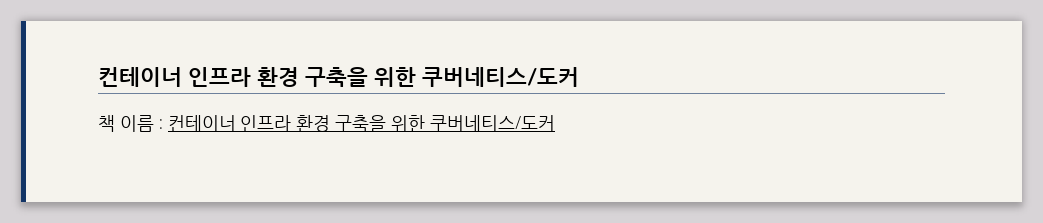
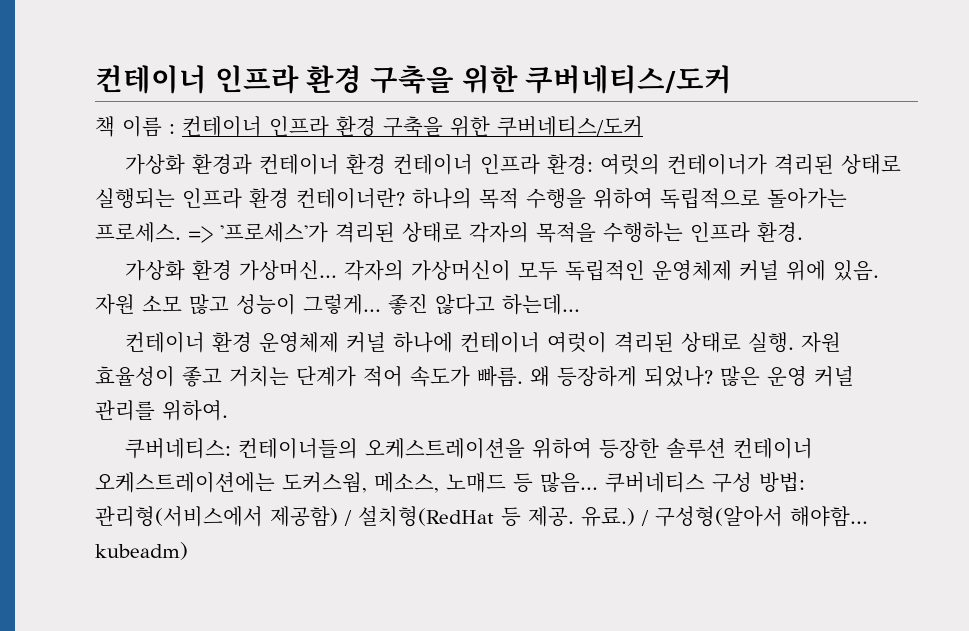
+ 가상화 환경과 컨테이너 환경 컨테이너 인프라 환경: 여럿의 컨테이너가 격리된 상태로 실행되는 인프라 환경 컨테이너란? 하나의 목적 수행을 위하여 독립적으로 돌아가는 프로세스. => '프로세스'가 격리된 상태로 각자의 목적을 수행하는 인프라 환경.
+ 가상화 환경 가상머신... 각자의 가상머신이 모두 독립적인 운영체제 커널 위에 있음. 자원 소모 많고 성능이 그렇게... 좋진 않다고 하는데...
+ 컨테이너 환경 운영체제 커널 하나에 컨테이너 여럿이 격리된 상태로 실행. 자원 효율성이 좋고 거치는 단계가 적어 속도가 빠름. 왜 등장하게 되었나? 많은 운영 커널 관리를 위하여.
+ 쿠버네티스: 컨테이너들의 오케스트레이션을 위하여 등장한 솔루션 컨테이너 오케스트레이션에는 도커스웜, 메소스, 노매드 등 많음... 쿠버네티스 구성 방법: 관리형(서비스에서 제공함) / 설치형(RedHat 등 제공. 유료.) / 구성형(알아서 해야함... kubeadm)

